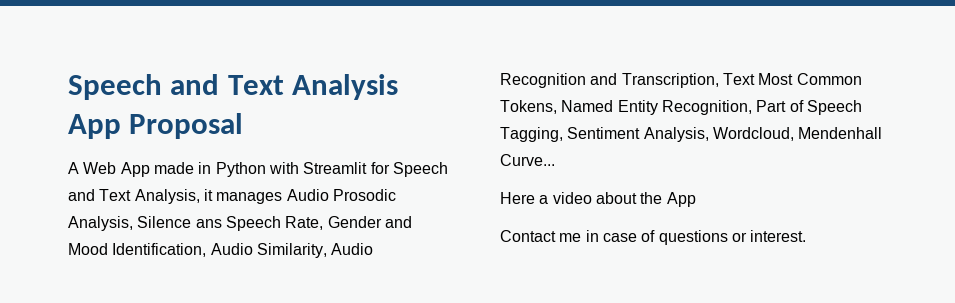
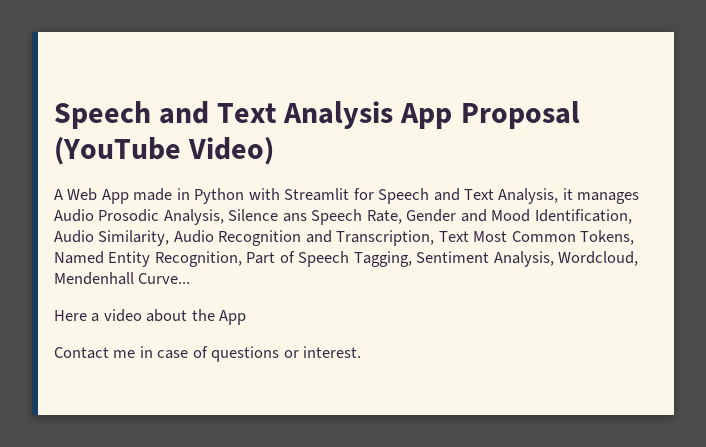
- Speech and Text Analysis App Proposal
+ Speech and Text Analysis App Proposal (YouTube Video)

